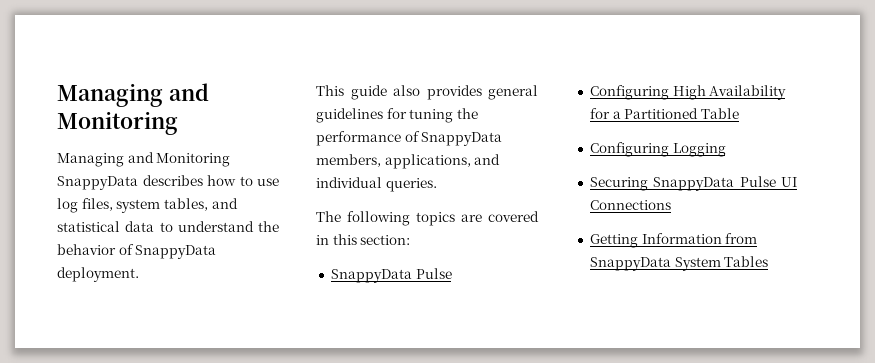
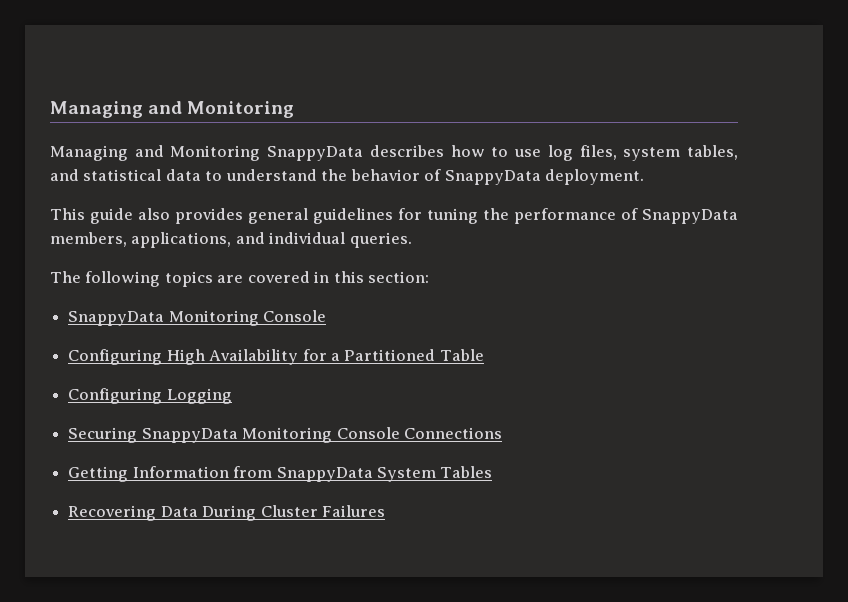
  The following topics are covered in this section:
- SnappyData Pulse
+ SnappyData Monitoring Console
- Securing SnappyData Pulse UI Connections
+ Securing SnappyData Monitoring Console Connections
+ Recovering Data During Cluster Failures

